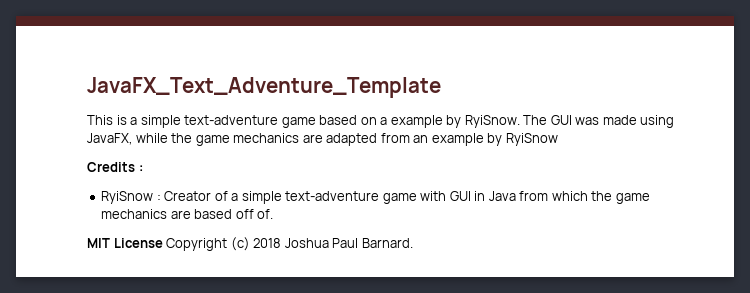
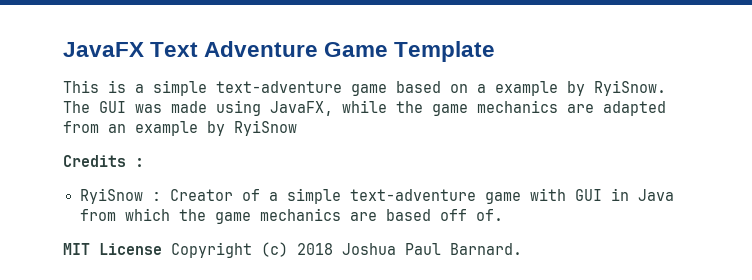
- JavaFX_Text_Adventure_Template
+ JavaFX Text Adventure Game Template

